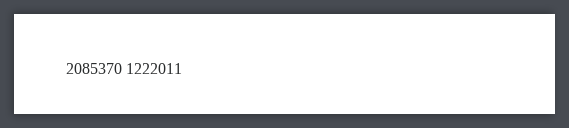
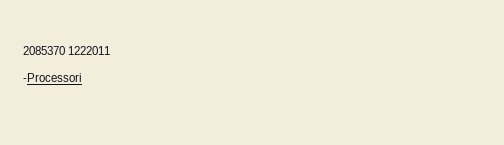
+ -Processori

